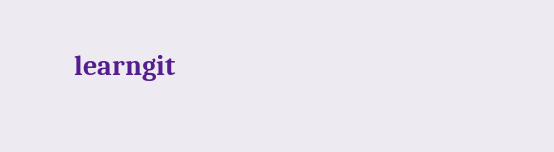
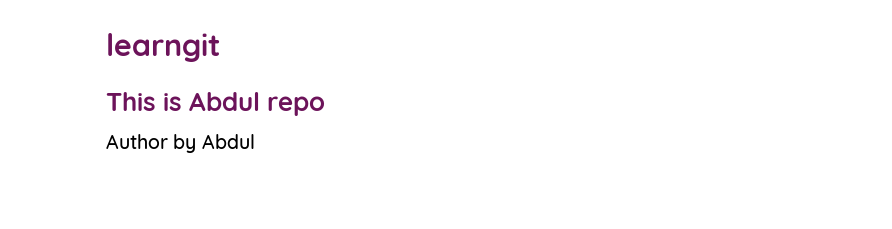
+ This is Abdul repo
+ Author by Abdul

